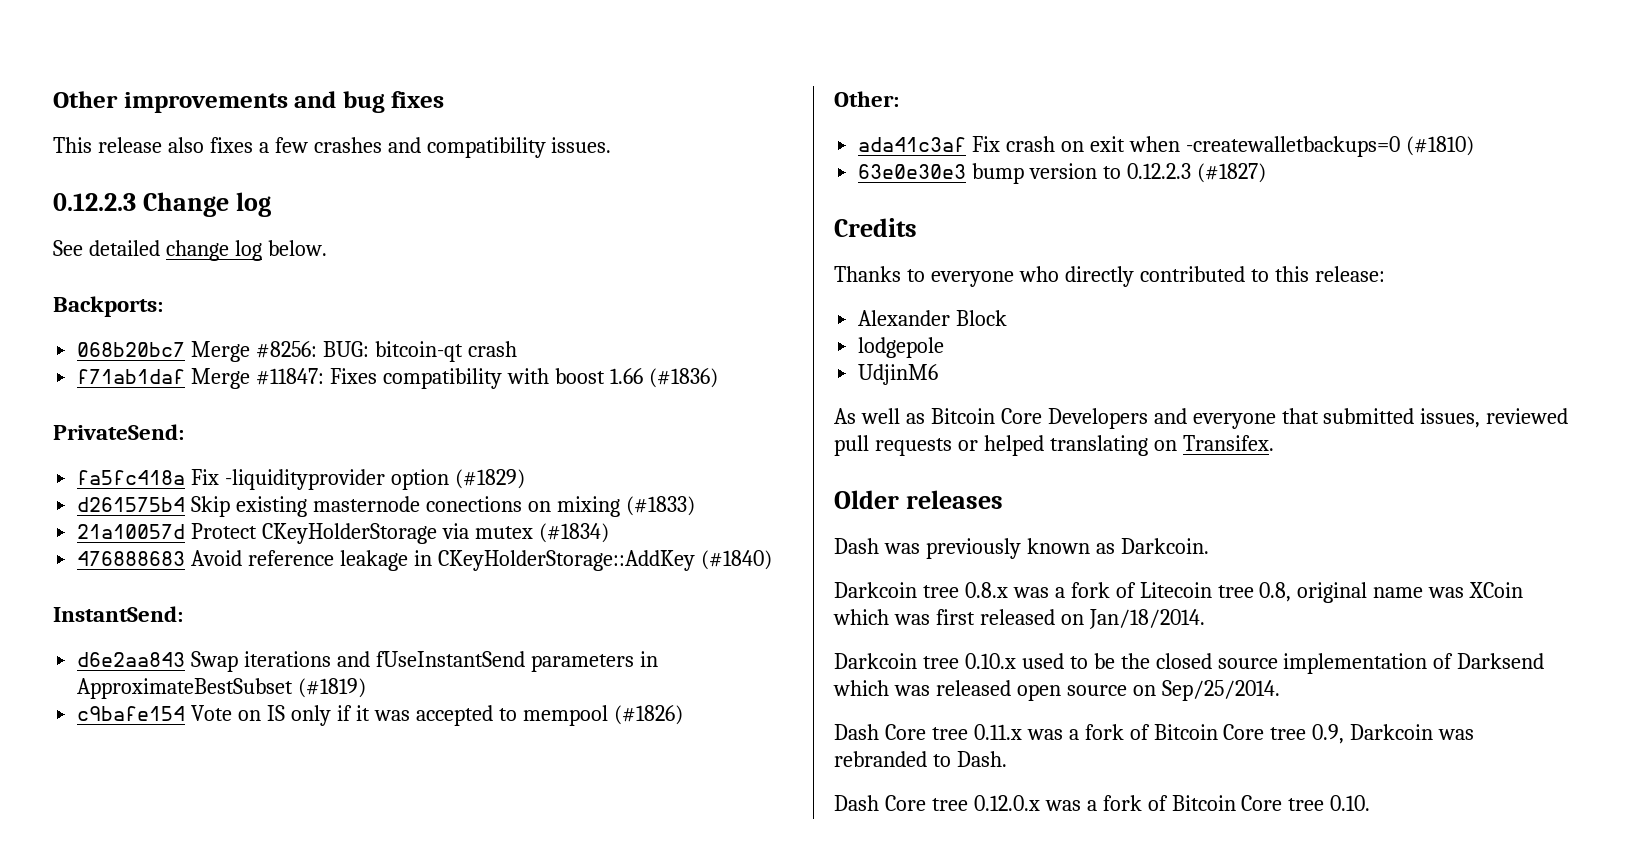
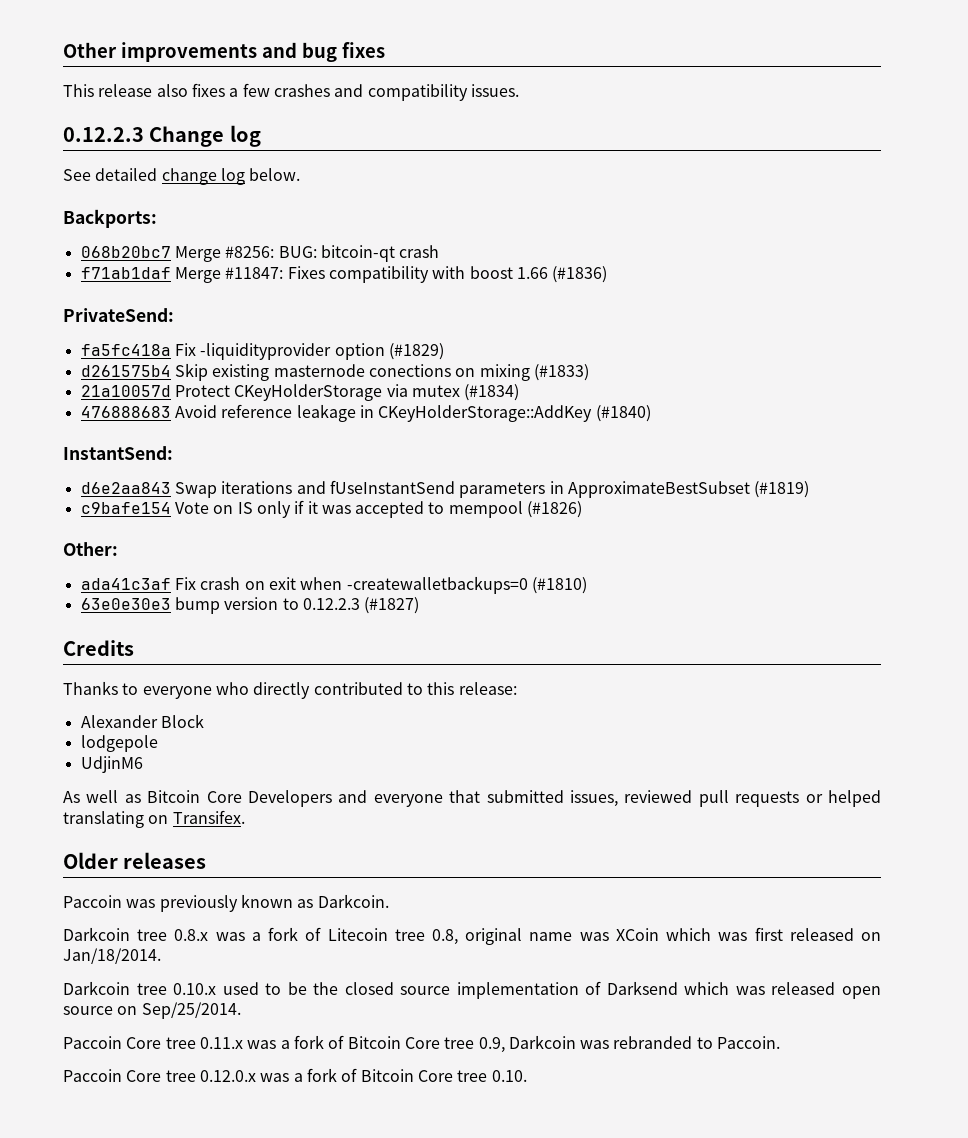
- Dash was previously known as Darkcoin.
+ Paccoin was previously known as Darkcoin.
- Dash Core tree 0.11.x was a fork of Bitcoin Core tree 0.9, Darkcoin was rebranded to Dash.
- Dash Core tree 0.12.0.x was a fork of Bitcoin Core tree 0.10.
+ Paccoin Core tree 0.11.x was a fork of Bitcoin Core tree 0.9, Darkcoin was rebranded to Paccoin.
+ Paccoin Core tree 0.12.0.x was a fork of Bitcoin Core tree 0.10.

